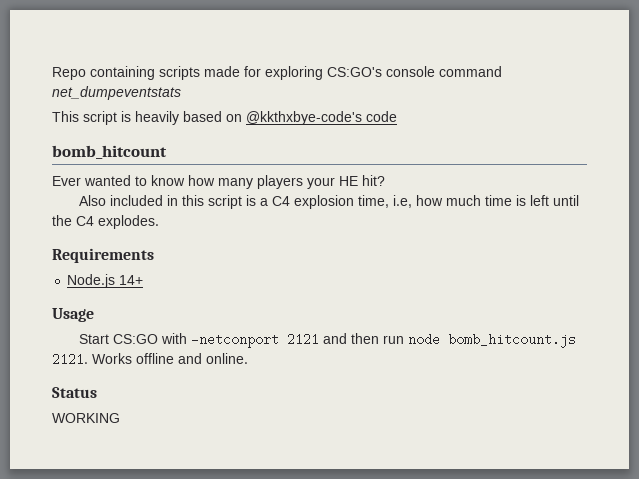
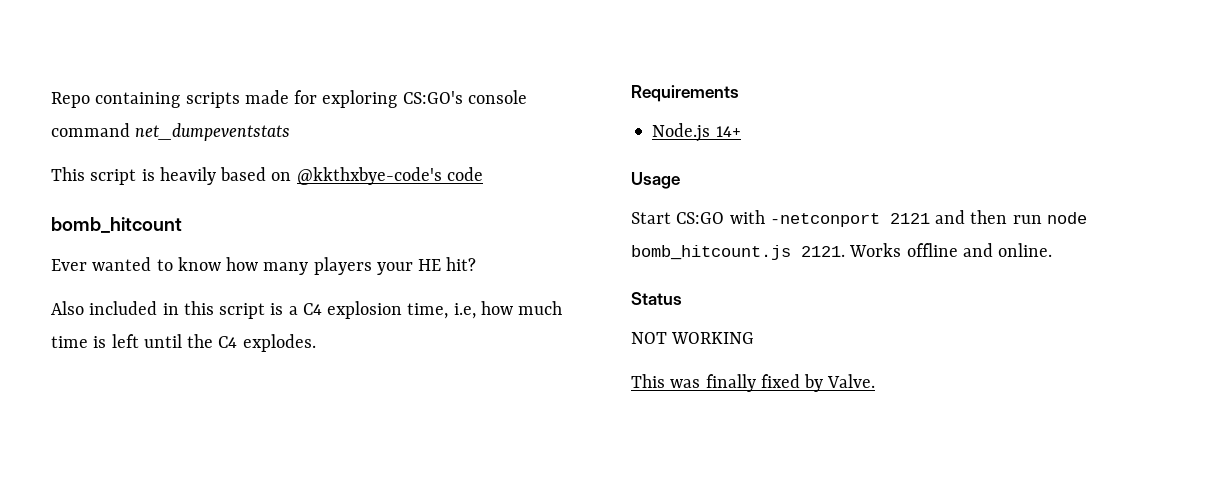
- WORKING
+ NOT WORKING
+ This was finally fixed by Valve.

